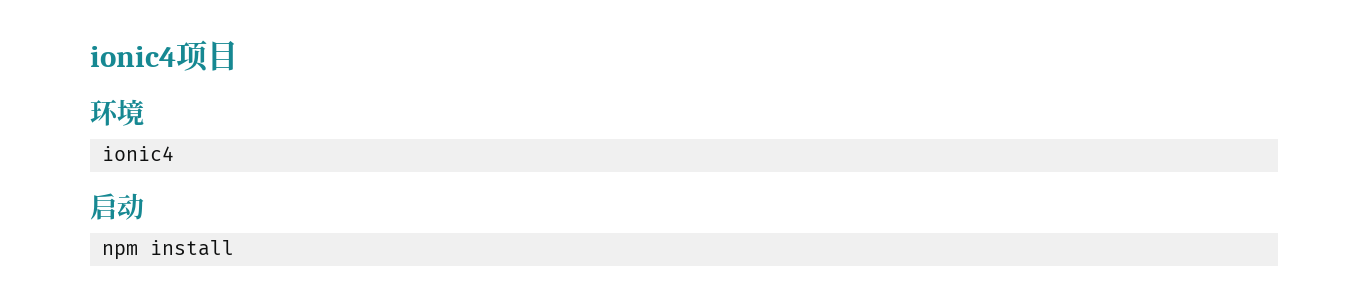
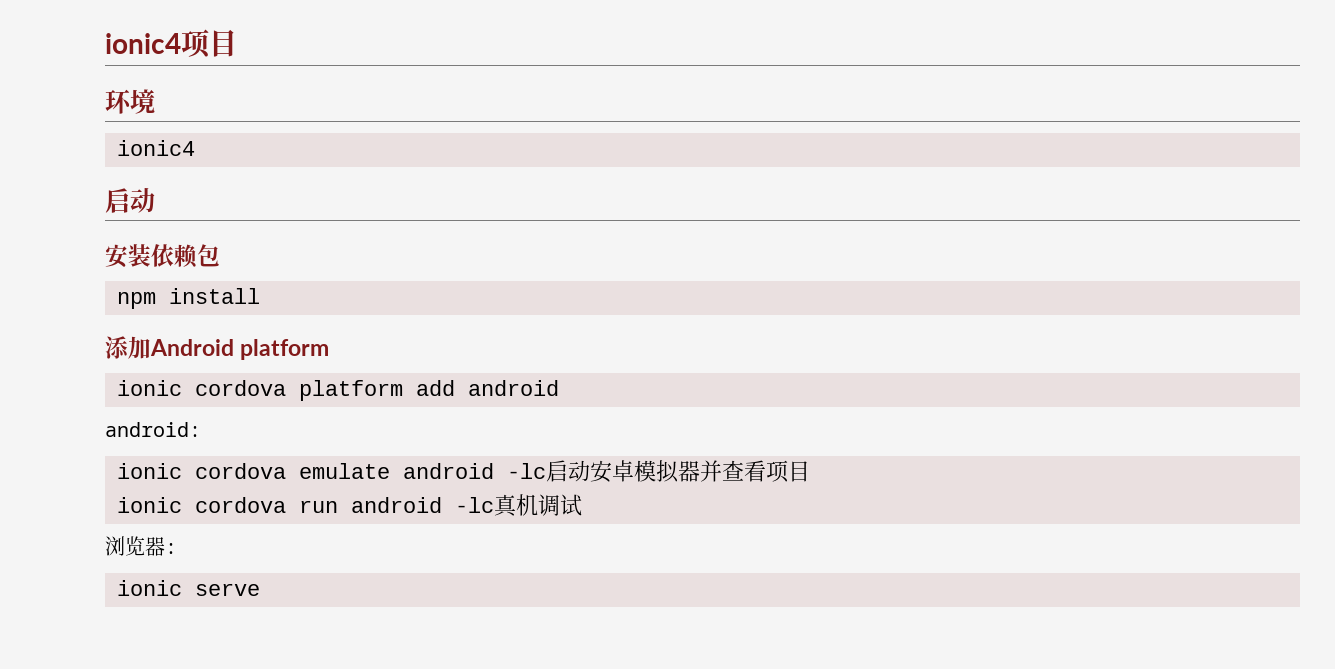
+ 安装依赖包
+ 添加Android platform
+ ionic cordova platform add android
+ android:
+ ionic cordova emulate android -lc启动安卓模拟器并查看项目
+ ionic cordova run android -lc真机调试
+ 浏览器:
+ ionic serve

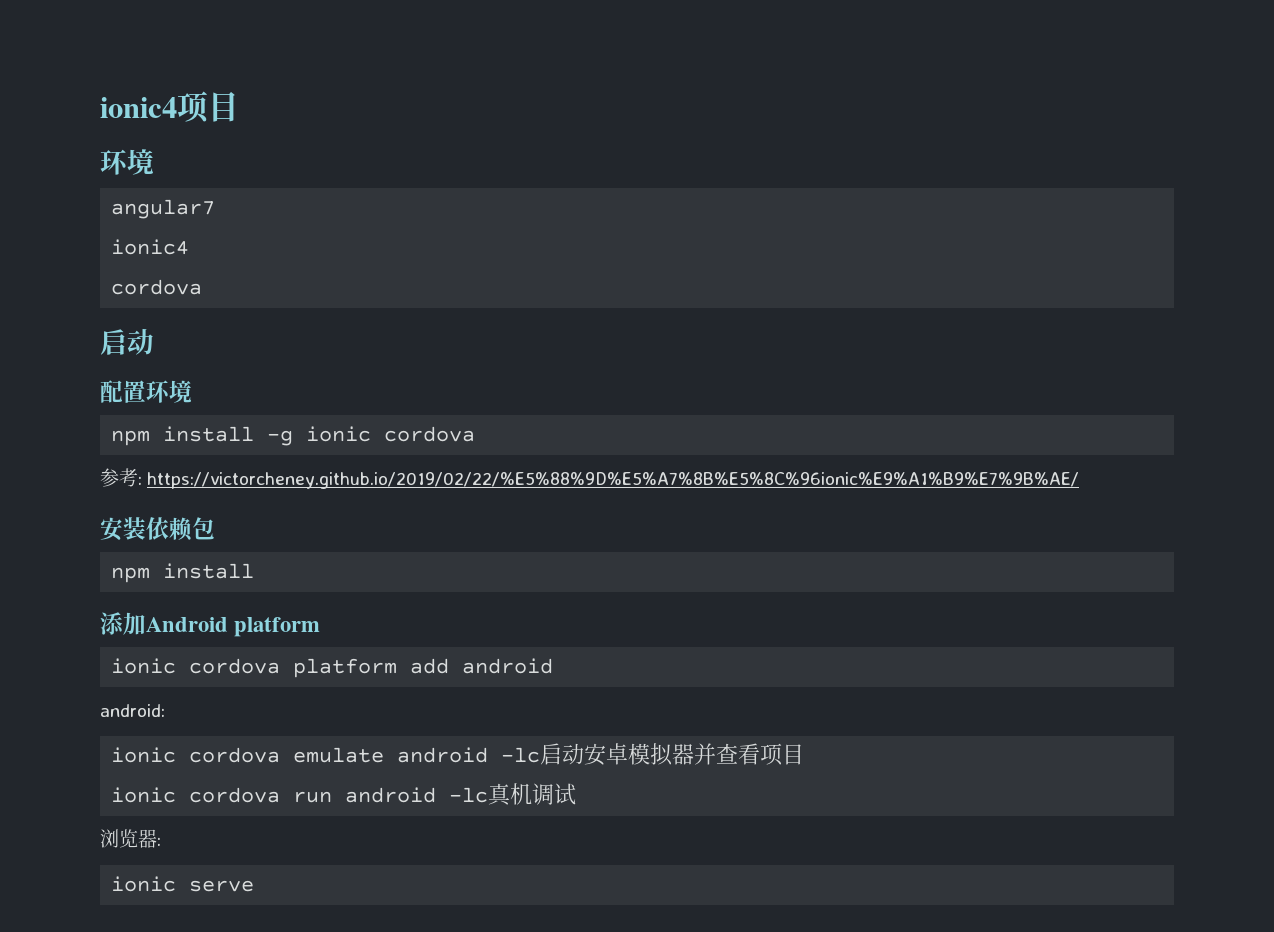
  ionic4项目
  环境
+ angular7
  ionic4
+ cordova
  启动
+ 配置环境
+ npm install -g ionic cordova
+ 参考: https://victorcheney.github.io/2019/02/22/%E5%88%9D%E5%A7%8B%E5%8C%96ionic%E9%A1%B9%E7%9B%AE/

